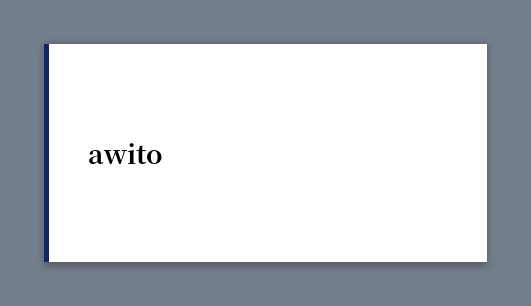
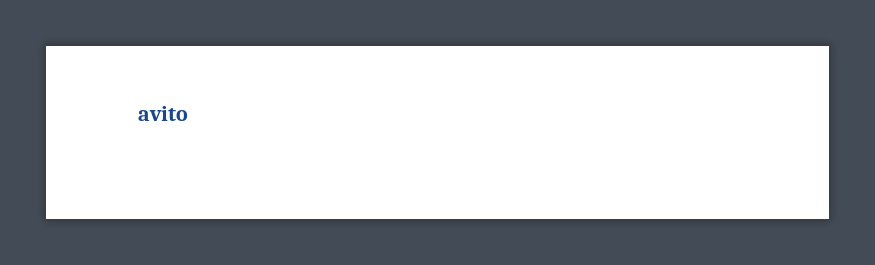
- awito
+ avito

